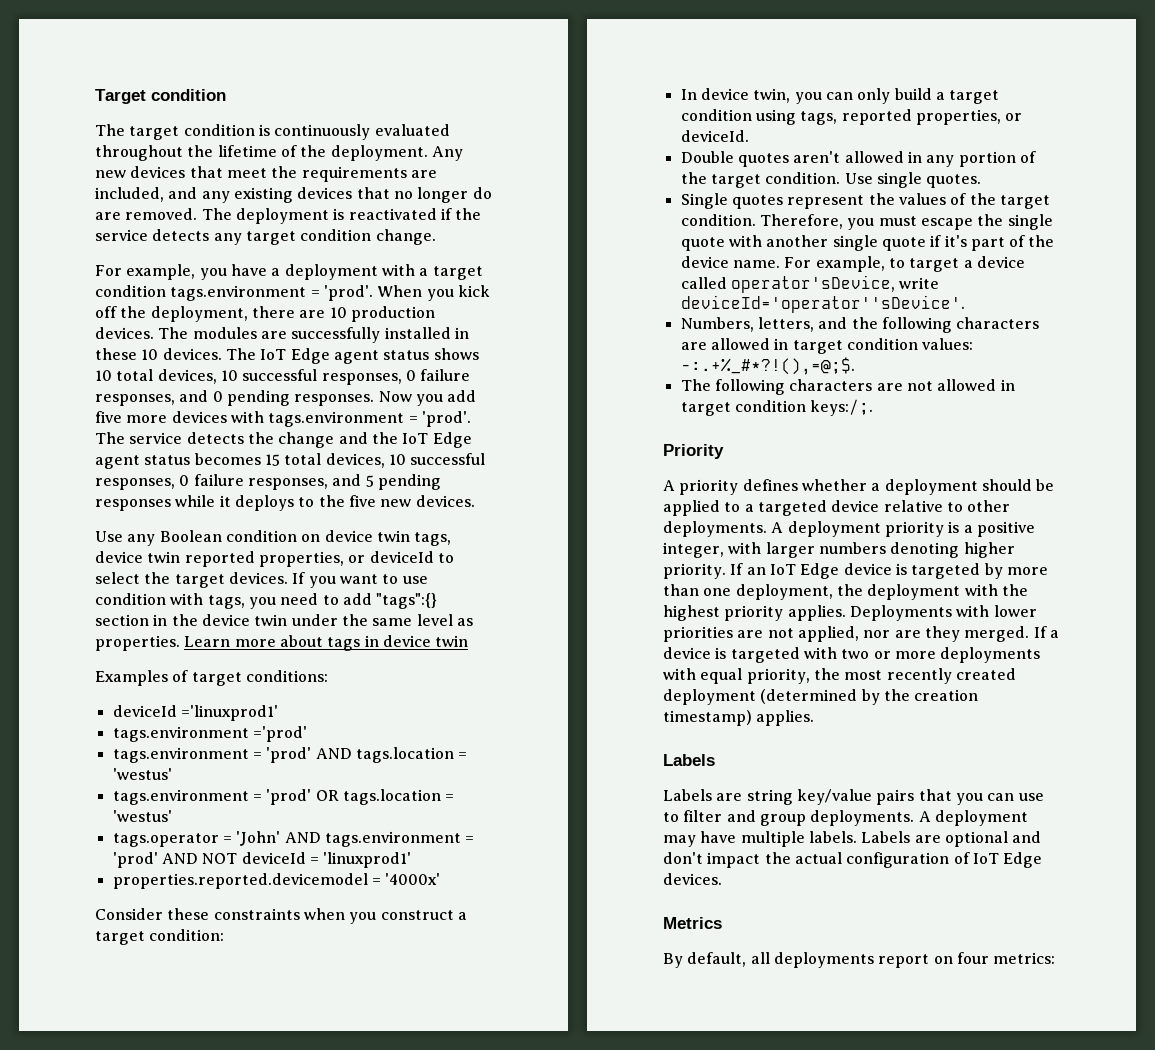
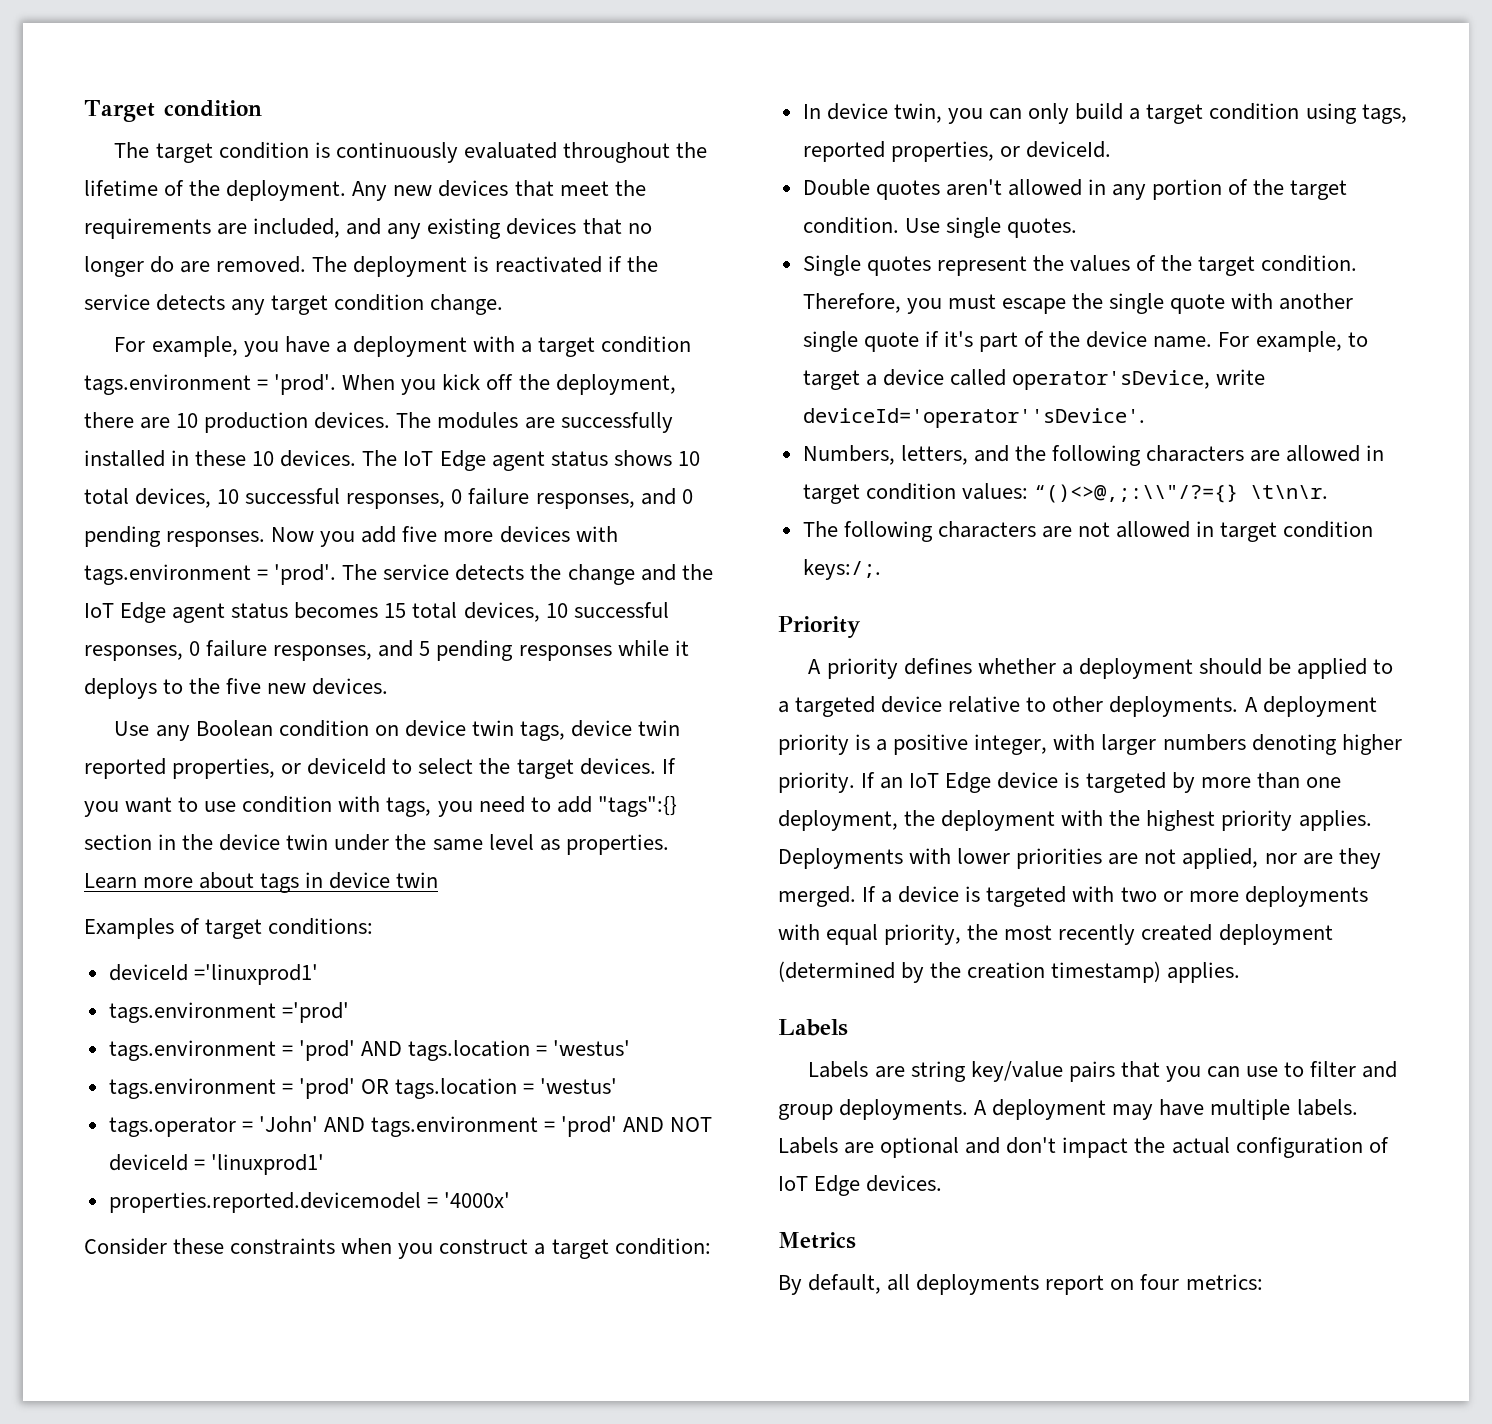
- Numbers, letters, and the following characters are allowed in target condition values: -:.+%_#*?!(),=@;$.
+ Numbers, letters, and the following characters are allowed in target condition values: “()<>@,;:\\"/?={} \t\n\r.

